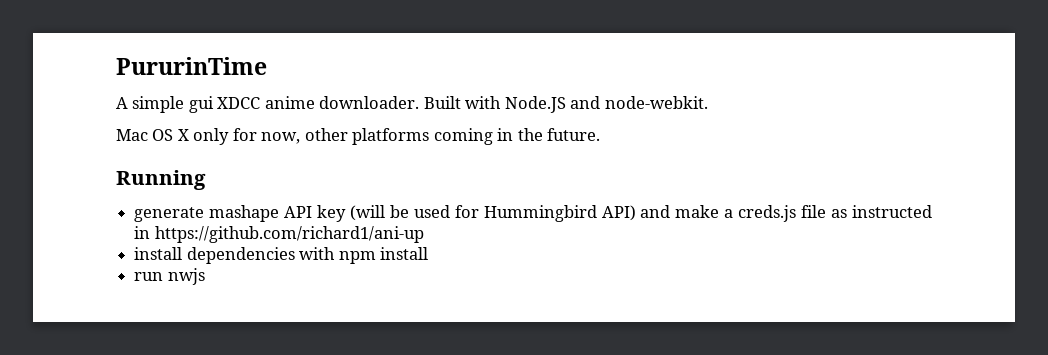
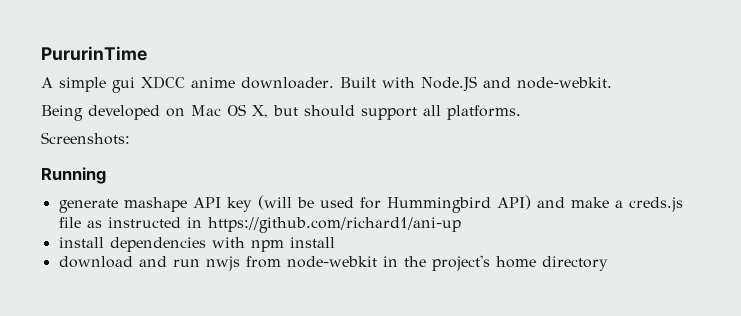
- Mac OS X only for now, other platforms coming in the future.
+ Being developed on Mac OS X, but should support all platforms.
+ Screenshots:
- run nwjs
+ download and run nwjs from node-webkit in the project's home directory

